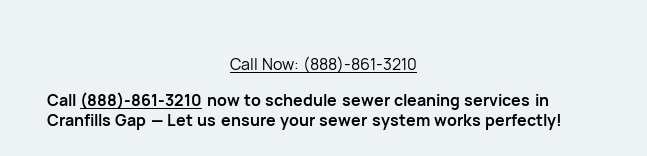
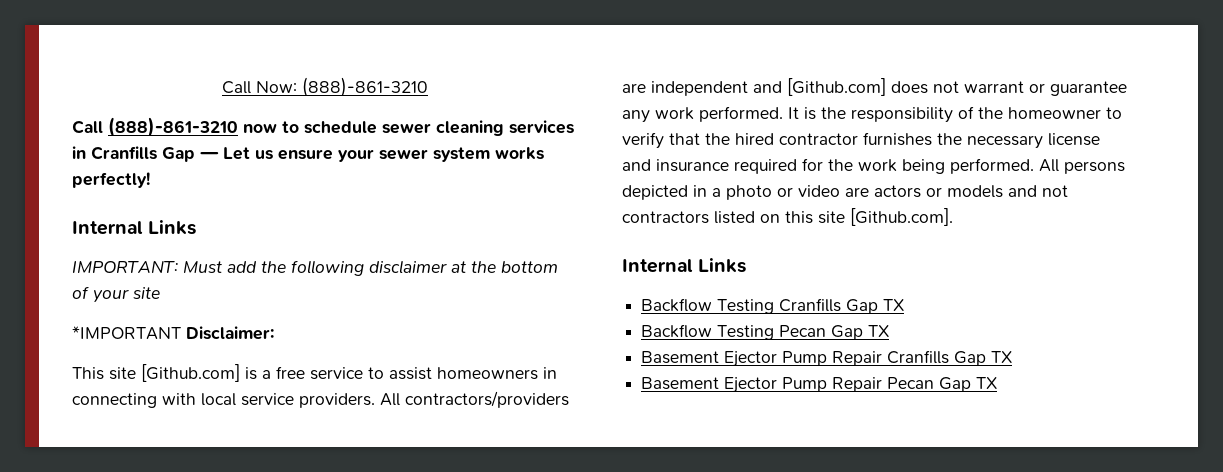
  Call (888)-861-3210 now to schedule sewer cleaning services in Cranfills Gap — Let us ensure your sewer system works perfectly!
+ Internal Links
+ IMPORTANT: Must add the following disclaimer at the bottom of your site
+ *IMPORTANT Disclaimer:
+ This site [Github.com] is a free service to assist homeowners in connecting with local service providers. All contractors/providers are independent and [Github.com] does not warrant or guarantee any work performed. It is the responsibility of the homeowner to verify that the hired contractor furnishes the necessary license and insurance required for the work being performed. All persons depicted in a photo or video are actors or models and not contractors listed on this site [Github.com].
+ Internal Links
+ Backflow Testing Cranfills Gap TX
+ Backflow Testing Pecan Gap TX
+ Basement Ejector Pump Repair Cranfills Gap TX
+ Basement Ejector Pump Repair Pecan Gap TX

